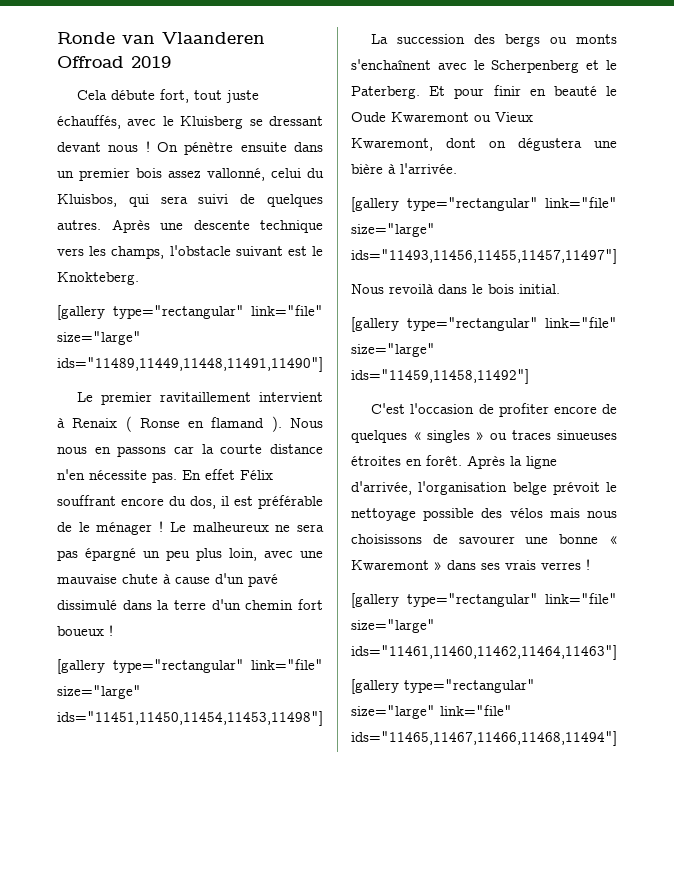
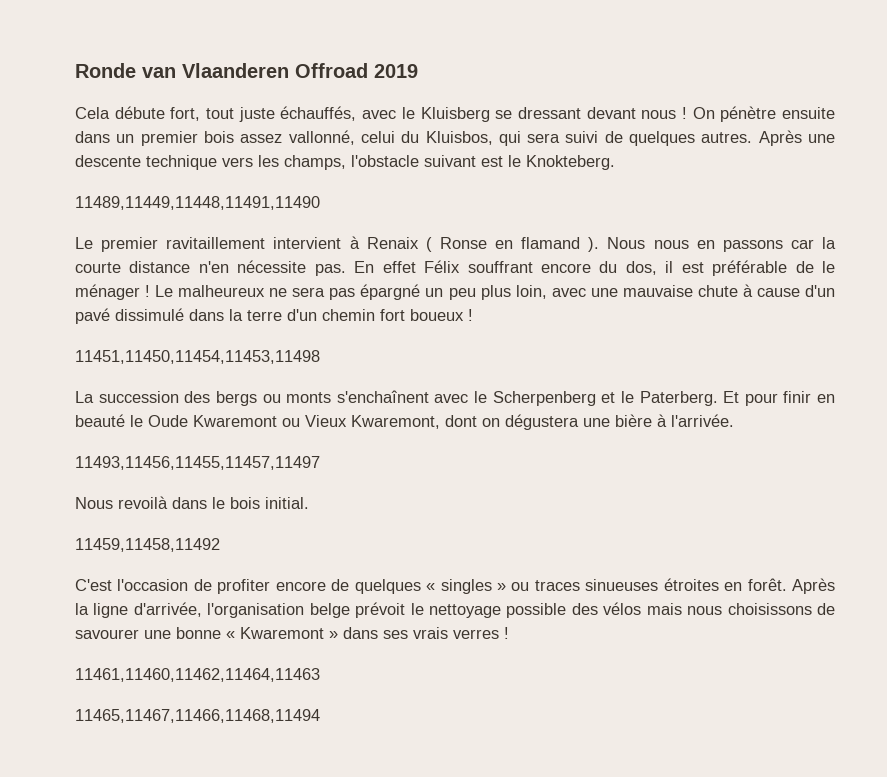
- [gallery type="rectangular" link="file" size="large" ids="11489,11449,11448,11491,11490"]
+ 11489,11449,11448,11491,11490
- [gallery type="rectangular" link="file" size="large" ids="11451,11450,11454,11453,11498"]
+ 11451,11450,11454,11453,11498
- [gallery type="rectangular" link="file" size="large" ids="11493,11456,11455,11457,11497"]
+ 11493,11456,11455,11457,11497
- [gallery type="rectangular" link="file" size="large" ids="11459,11458,11492"]
+ 11459,11458,11492
- [gallery type="rectangular" link="file" size="large" ids="11461,11460,11462,11464,11463"]
- [gallery type="rectangular" size="large" link="file" ids="11465,11467,11466,11468,11494"]
+ 11461,11460,11462,11464,11463
+ 11465,11467,11466,11468,11494

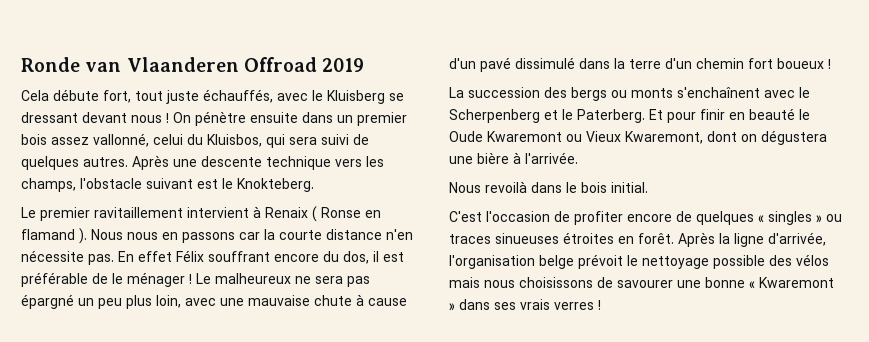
- 11489,11449,11448,11491,11490
- 11451,11450,11454,11453,11498
- 11493,11456,11455,11457,11497
- 11459,11458,11492
- 11461,11460,11462,11464,11463
- 11465,11467,11466,11468,11494

